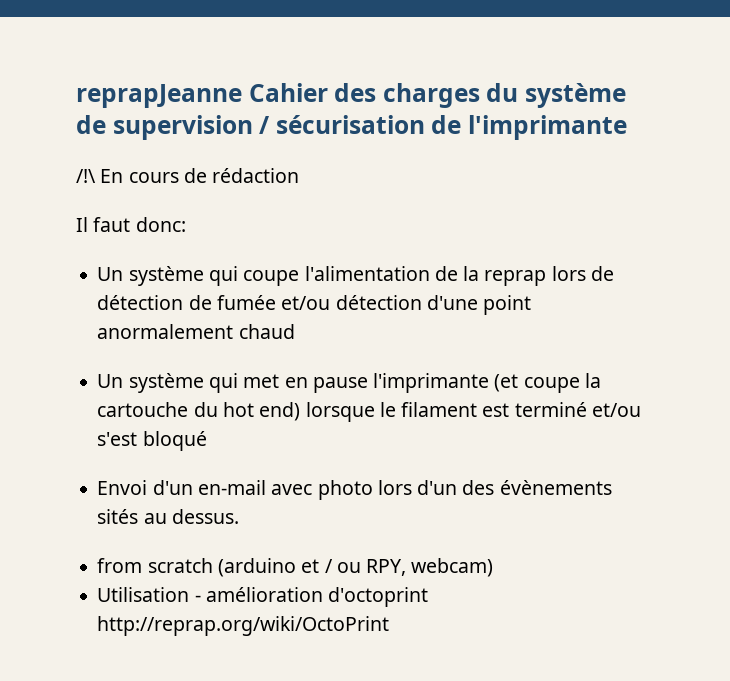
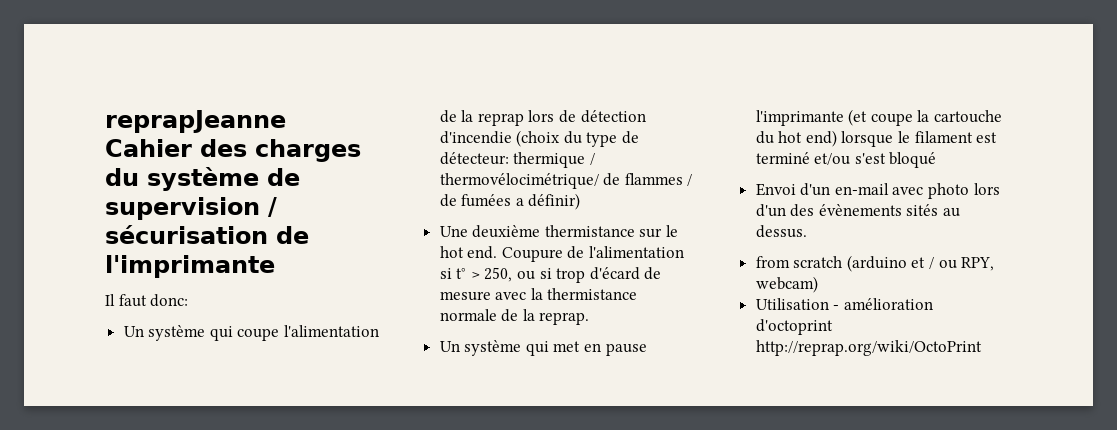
- /!\ En cours de rédaction
- Un système qui coupe l'alimentation de la reprap lors de détection de fumée et/ou détection d'une point anormalement chaud
+ Un système qui coupe l'alimentation de la reprap lors de détection d'incendie (choix du type de détecteur: thermique / thermovélocimétrique/ de flammes / de fumées a définir)
+ Une deuxième thermistance sur le hot end. Coupure de l'alimentation si t° > 250, ou si trop d'écard de mesure avec la thermistance normale de la reprap.

